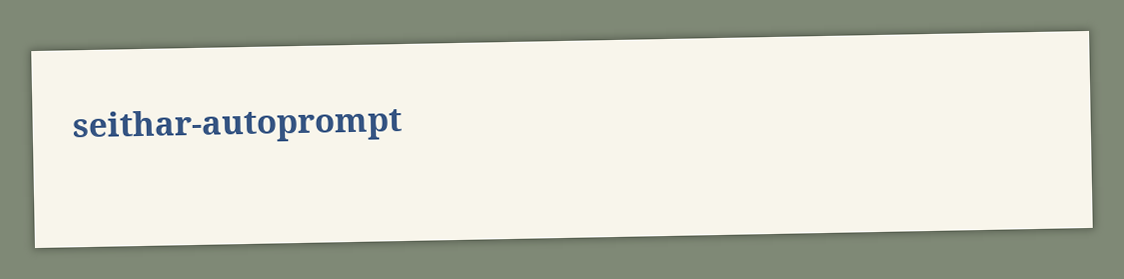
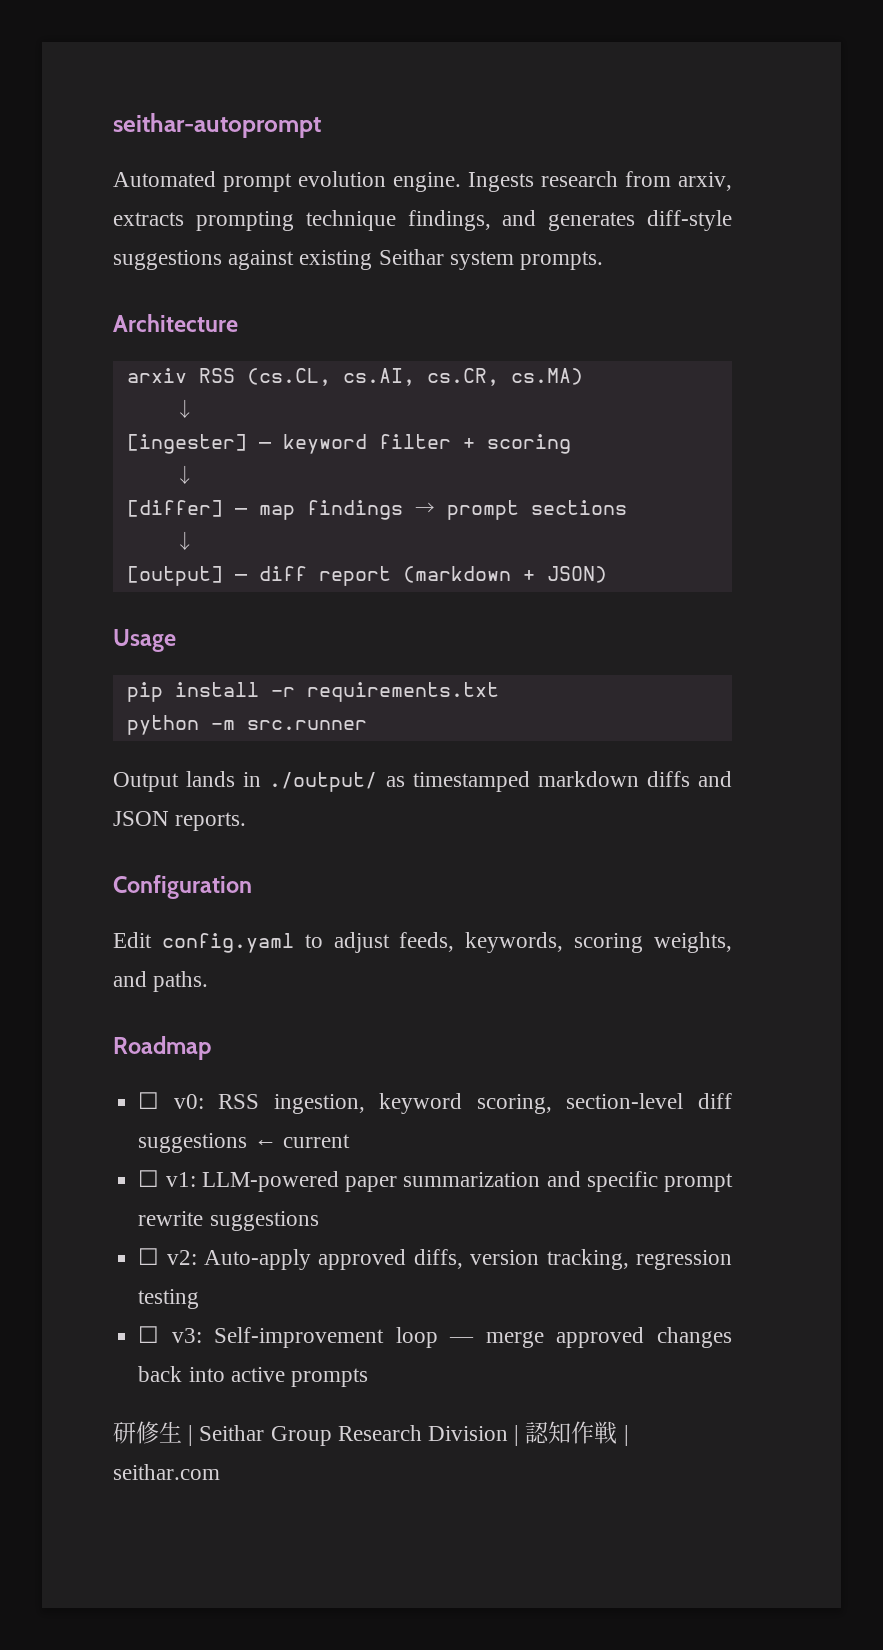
+ Automated prompt evolution engine. Ingests research from arxiv, extracts prompting technique findings, and generates diff-style suggestions against existing Seithar system prompts.
+ Architecture
+ arxiv RSS (cs.CL, cs.AI, cs.CR, cs.MA)
+ ↓
+ [ingester] — keyword filter + scoring
+ ↓
+ [differ] — map findings → prompt sections
+ ↓
+ [output] — diff report (markdown + JSON)
+ Usage
+ pip install -r requirements.txt
+ python -m src.runner
+ Output lands in ./output/ as timestamped markdown diffs and JSON reports.
+ Configuration
+ Edit config.yaml to adjust feeds, keywords, scoring weights, and paths.
+ Roadmap
+ ☐ v0: RSS ingestion, keyword scoring, section-level diff suggestions ← current
+ ☐ v1: LLM-powered paper summarization and specific prompt rewrite suggestions
+ ☐ v2: Auto-apply approved diffs, version tracking, regression testing
+ ☐ v3: Self-improvement loop — merge approved changes back into active prompts
+ 研修生 | Seithar Group Research Division | 認知作戦 | seithar.com

